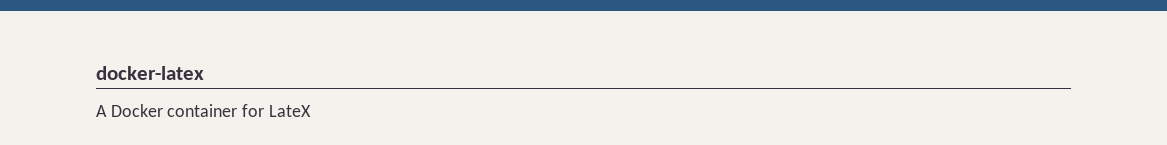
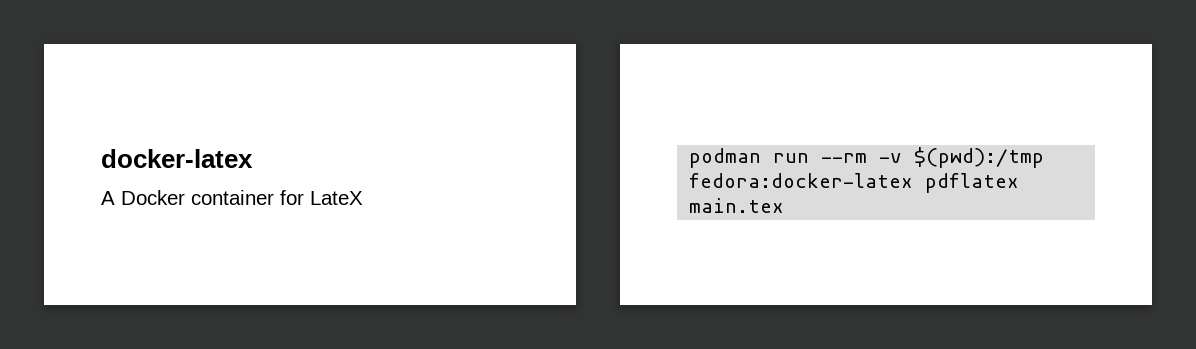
+ podman run --rm -v $(pwd):/tmp fedora:docker-latex pdflatex main.tex

